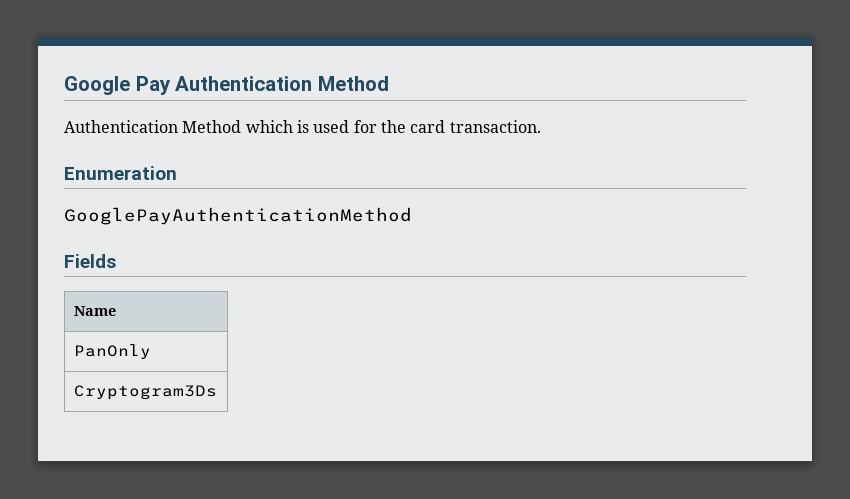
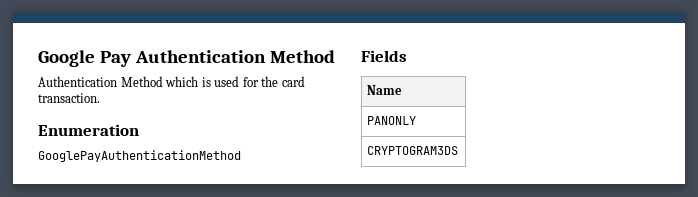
- PanOnly
- Cryptogram3Ds
+ PANONLY
+ CRYPTOGRAM3DS

